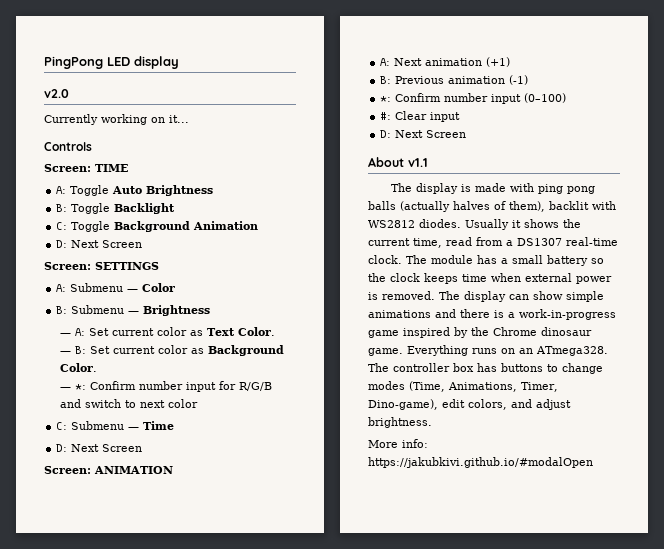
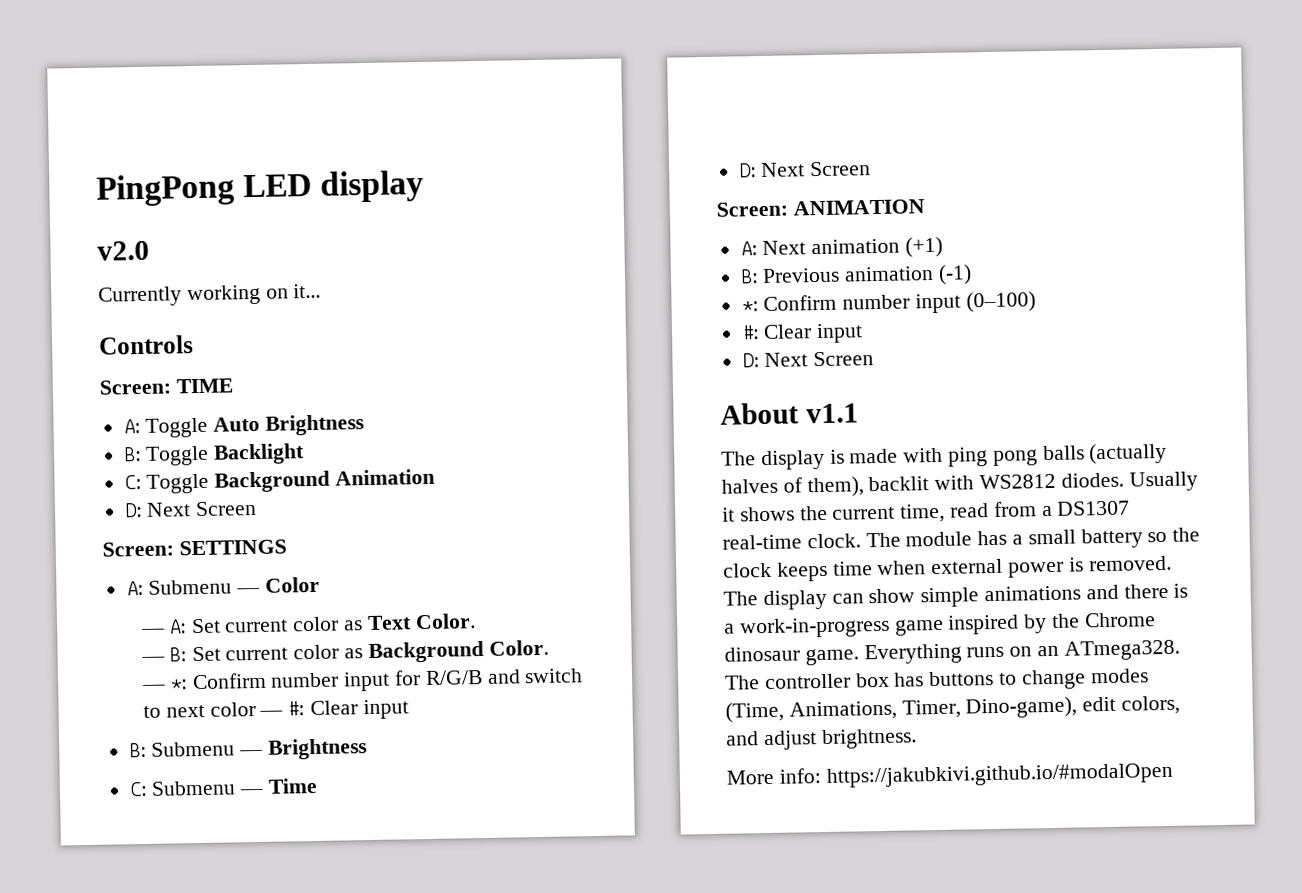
- B: Submenu — Brightness
- — *: Confirm number input for R/G/B and switch to next color
+ — *: Confirm number input for R/G/B and switch to next color — #: Clear input
+ B: Submenu — Brightness

